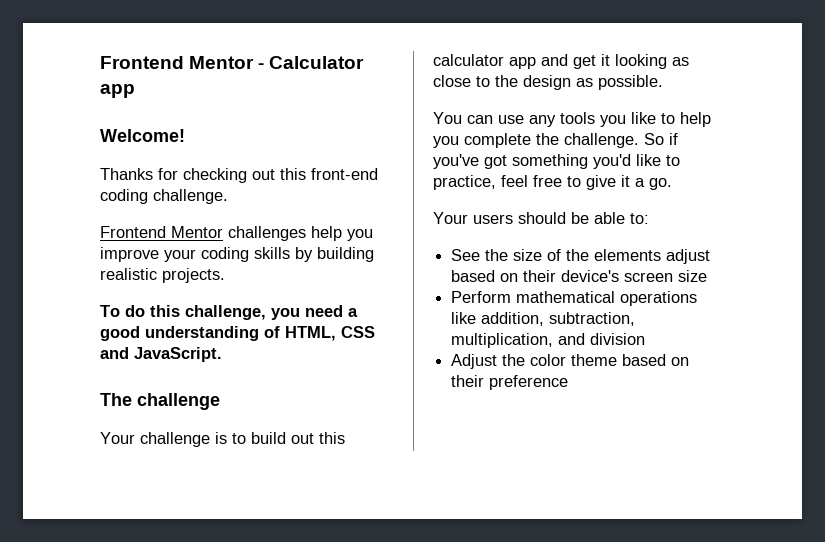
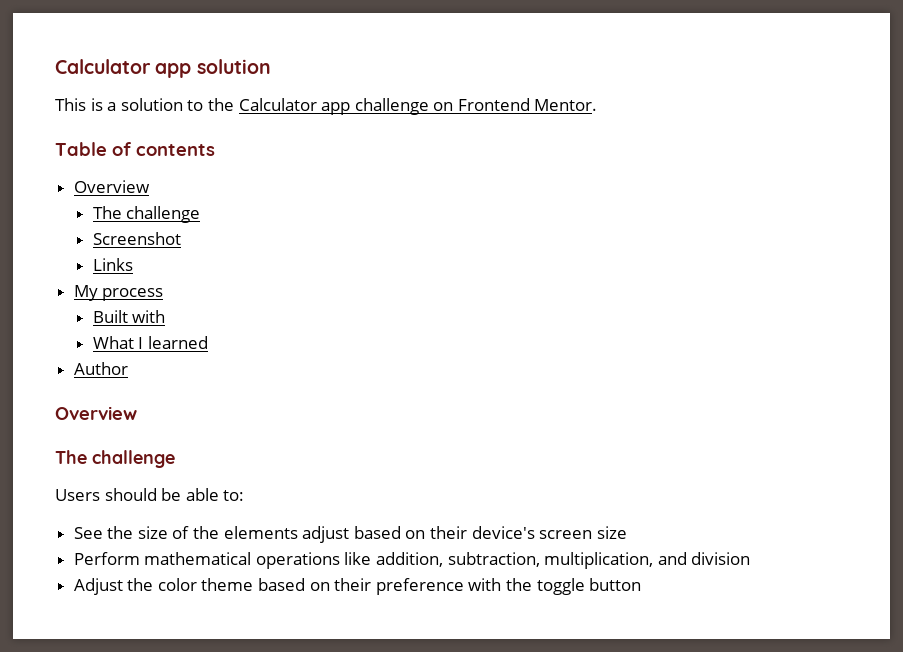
- Frontend Mentor - Calculator app
- Welcome!
- Thanks for checking out this front-end coding challenge.
- Frontend Mentor challenges help you improve your coding skills by building realistic projects.
- To do this challenge, you need a good understanding of HTML, CSS and JavaScript.
+ Calculator app solution
+ This is a solution to the Calculator app challenge on Frontend Mentor.
+ Table of contents
+ Overview
  The challenge
- Your challenge is to build out this calculator app and get it looking as close to the design as possible.
- You can use any tools you like to help you complete the challenge. So if you've got something you'd like to practice, feel free to give it a go.
- Your users should be able to:
+ Screenshot
+ Links
+ My process
+ Built with
+ What I learned
+ Author
+ Overview
+ The challenge
+ Users should be able to:
- Adjust the color theme based on their preference
+ Adjust the color theme based on their preference with the toggle button

